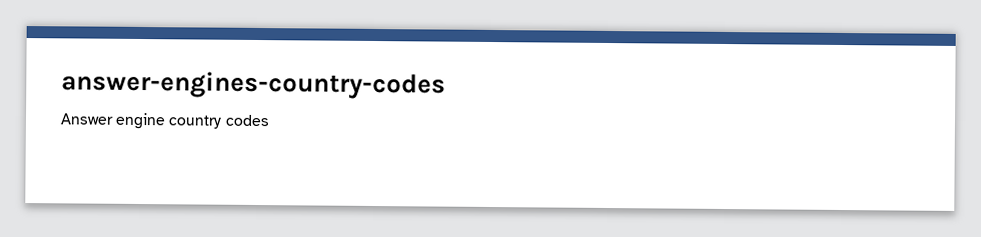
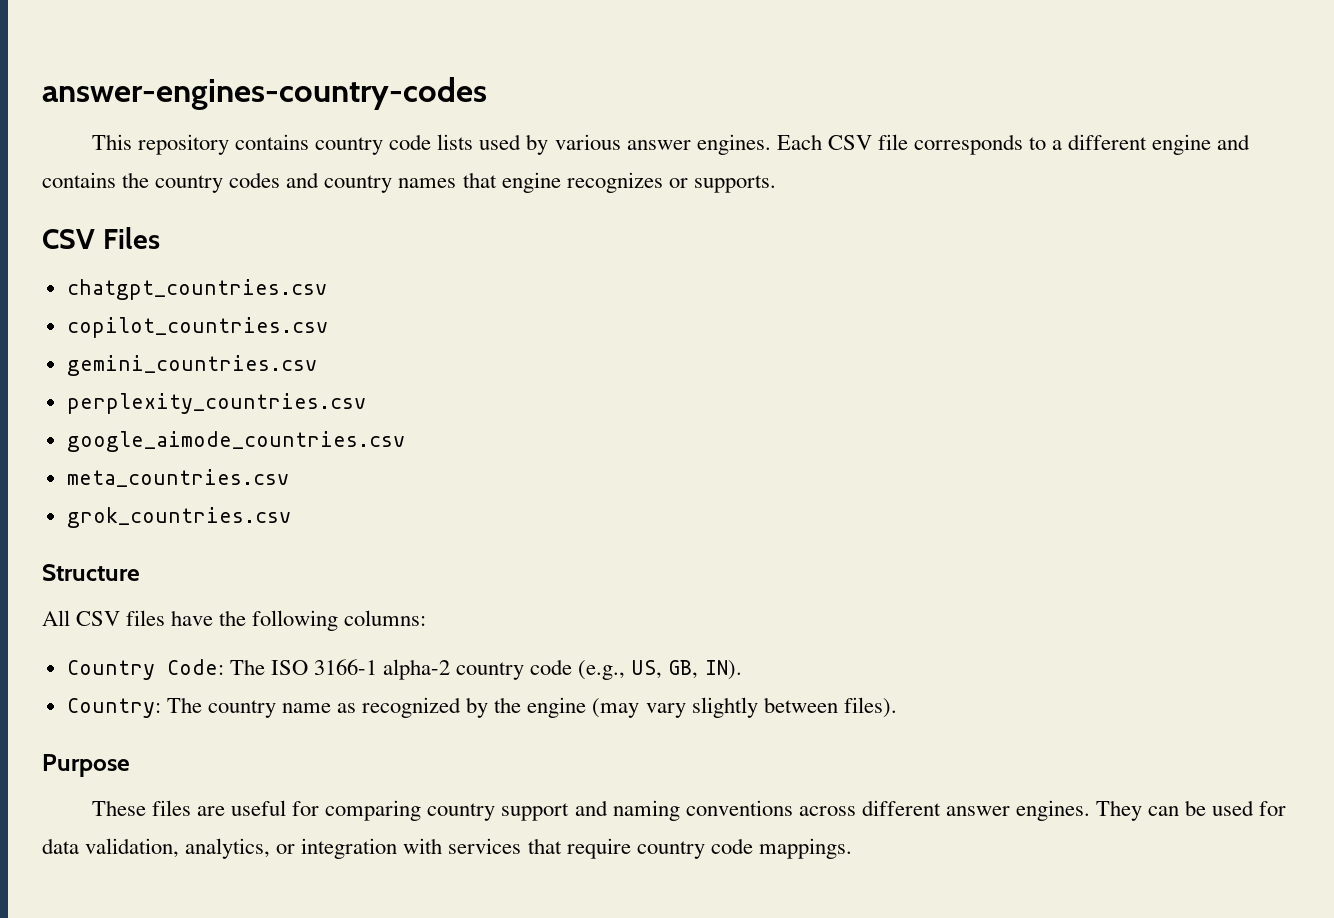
- Answer engine country codes
+ This repository contains country code lists used by various answer engines. Each CSV file corresponds to a different engine and contains the country codes and country names that engine recognizes or supports.
+ CSV Files
+ chatgpt_countries.csv
+ copilot_countries.csv
+ gemini_countries.csv
+ perplexity_countries.csv
+ google_aimode_countries.csv
+ meta_countries.csv
+ grok_countries.csv
+ Structure
+ All CSV files have the following columns:
+ Country Code: The ISO 3166-1 alpha-2 country code (e.g., US, GB, IN).
+ Country: The country name as recognized by the engine (may vary slightly between files).
+ Purpose
+ These files are useful for comparing country support and naming conventions across different answer engines. They can be used for data validation, analytics, or integration with services that require country code mappings.

